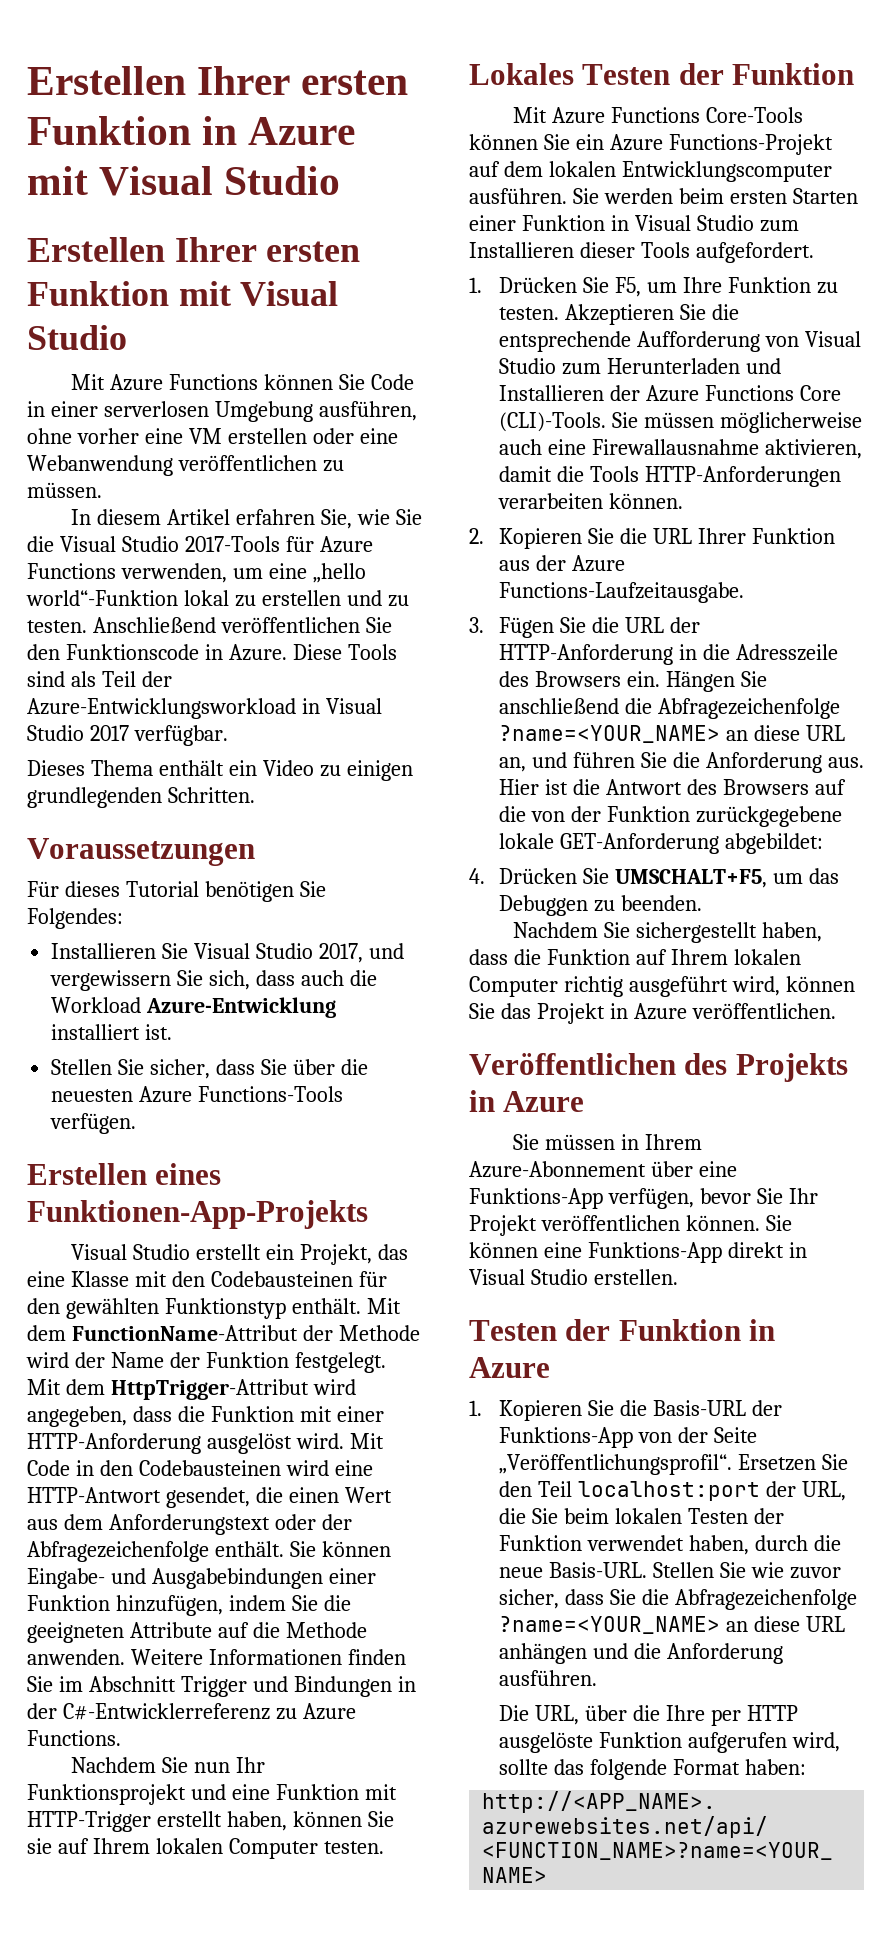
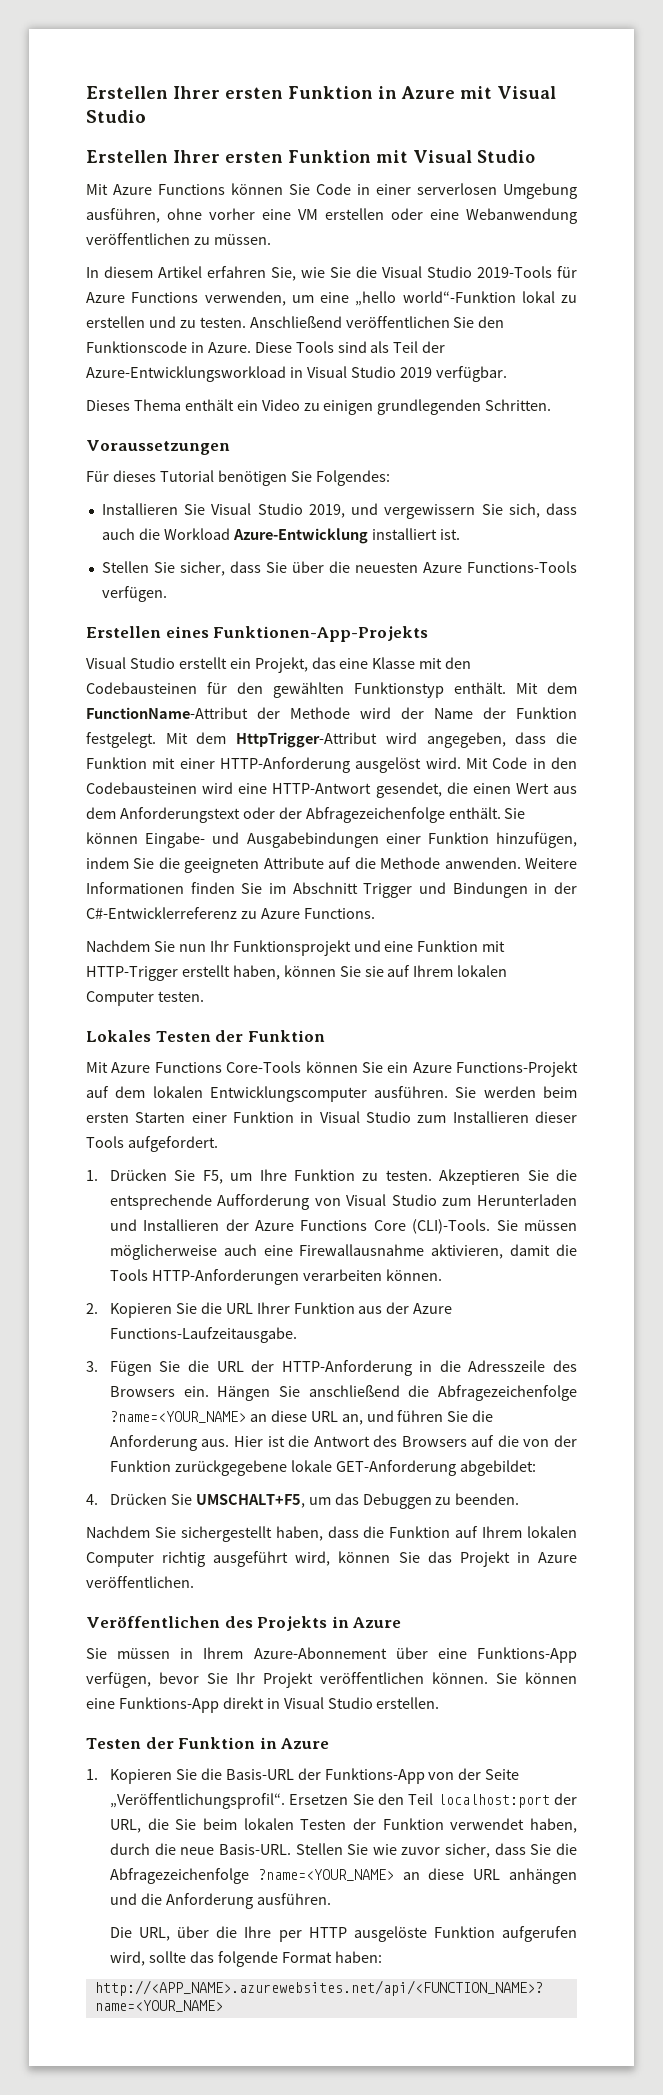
- In diesem Artikel erfahren Sie, wie Sie die Visual Studio 2017-Tools für Azure Functions verwenden, um eine „hello world“-Funktion lokal zu erstellen und zu testen.
+ In diesem Artikel erfahren Sie, wie Sie die Visual Studio 2019-Tools für Azure Functions verwenden, um eine „hello world“-Funktion lokal zu erstellen und zu testen.
- Diese Tools sind als Teil der Azure-Entwicklungsworkload in Visual Studio 2017 verfügbar.
+ Diese Tools sind als Teil der Azure-Entwicklungsworkload in Visual Studio 2019 verfügbar.
- Installieren Sie Visual Studio 2017, und vergewissern Sie sich, dass auch die Workload Azure-Entwicklung installiert ist.
+ Installieren Sie Visual Studio 2019, und vergewissern Sie sich, dass auch die Workload Azure-Entwicklung installiert ist.

